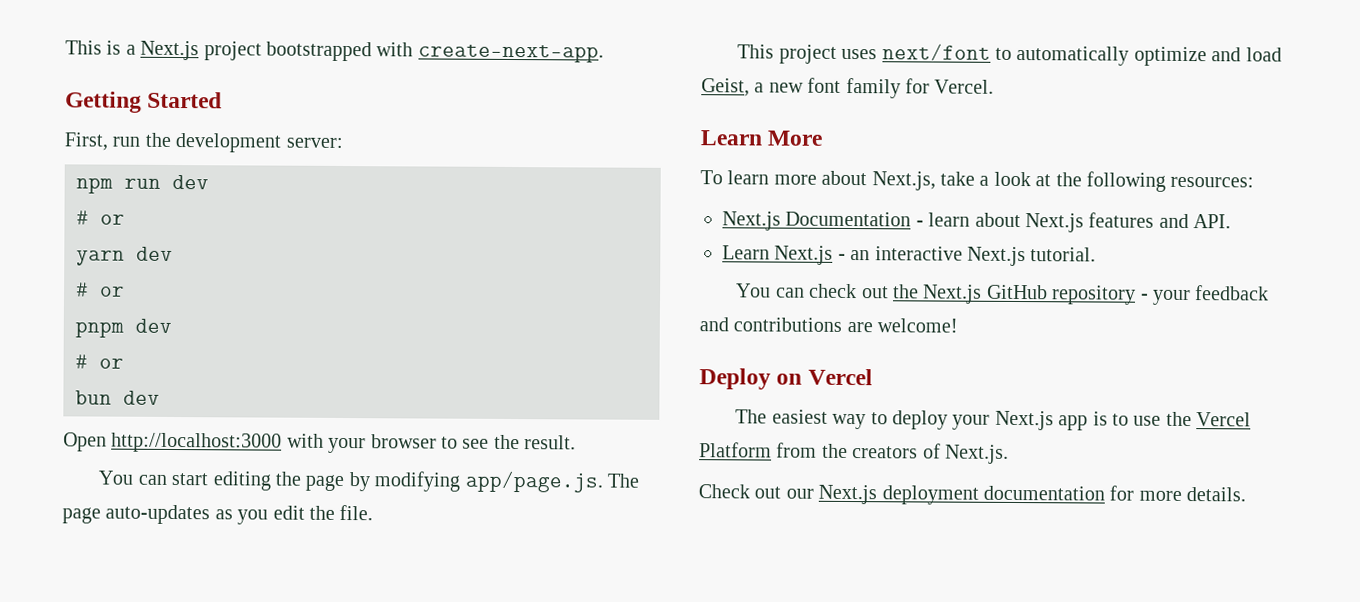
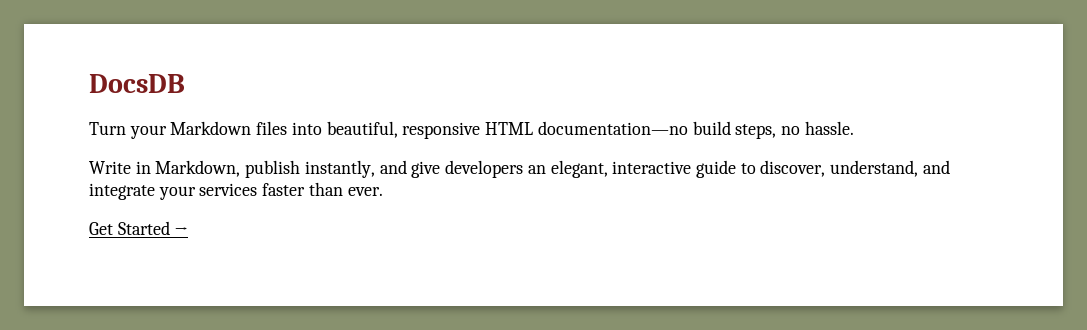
- This is a Next.js project bootstrapped with create-next-app.
- Getting Started
- First, run the development server:
- npm run dev
- # or
- yarn dev
- # or
- pnpm dev
- # or
- bun dev
- Open http://localhost:3000 with your browser to see the result.
- You can start editing the page by modifying app/page.js. The page auto-updates as you edit the file.
- This project uses next/font to automatically optimize and load Geist, a new font family for Vercel.
- Learn More
- To learn more about Next.js, take a look at the following resources:
- Next.js Documentation - learn about Next.js features and API.
- Learn Next.js - an interactive Next.js tutorial.
- You can check out the Next.js GitHub repository - your feedback and contributions are welcome!
- Deploy on Vercel
- The easiest way to deploy your Next.js app is to use the Vercel Platform from the creators of Next.js.
- Check out our Next.js deployment documentation for more details.
+ DocsDB
+ Turn your Markdown files into beautiful, responsive HTML documentation—no build steps, no hassle.
+ Write in Markdown, publish instantly, and give developers an elegant, interactive guide to discover, understand, and integrate your services faster than ever.
+ Get Started →

